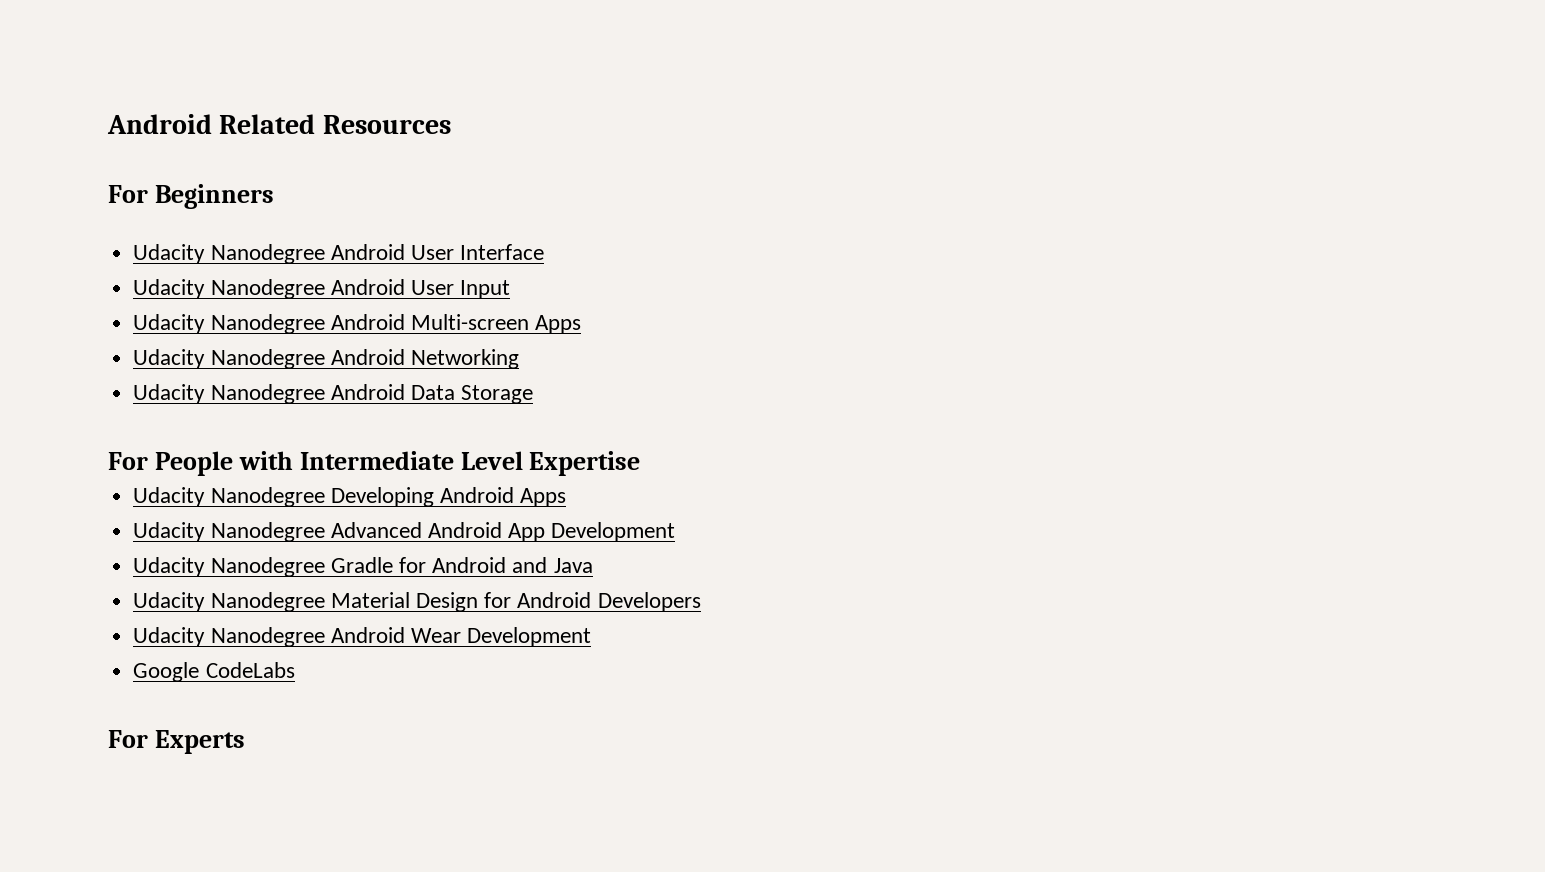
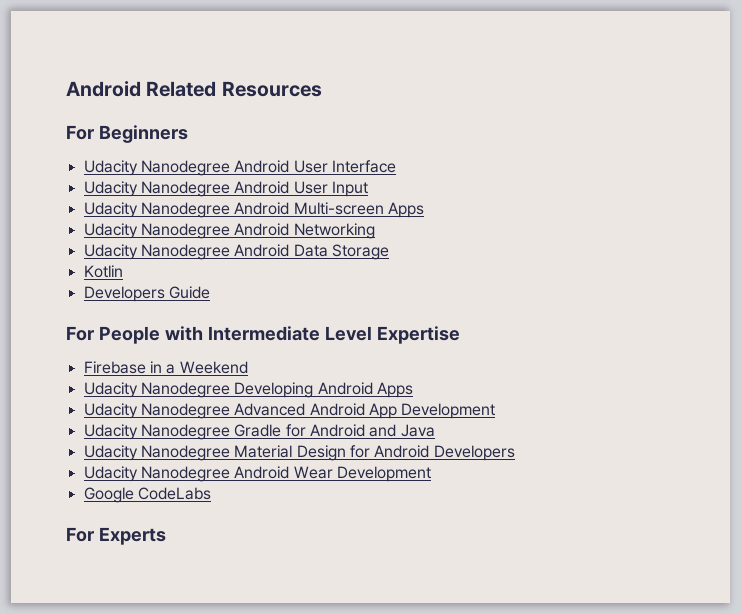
+ Kotlin
+ Developers Guide
+ Firebase in a Weekend

